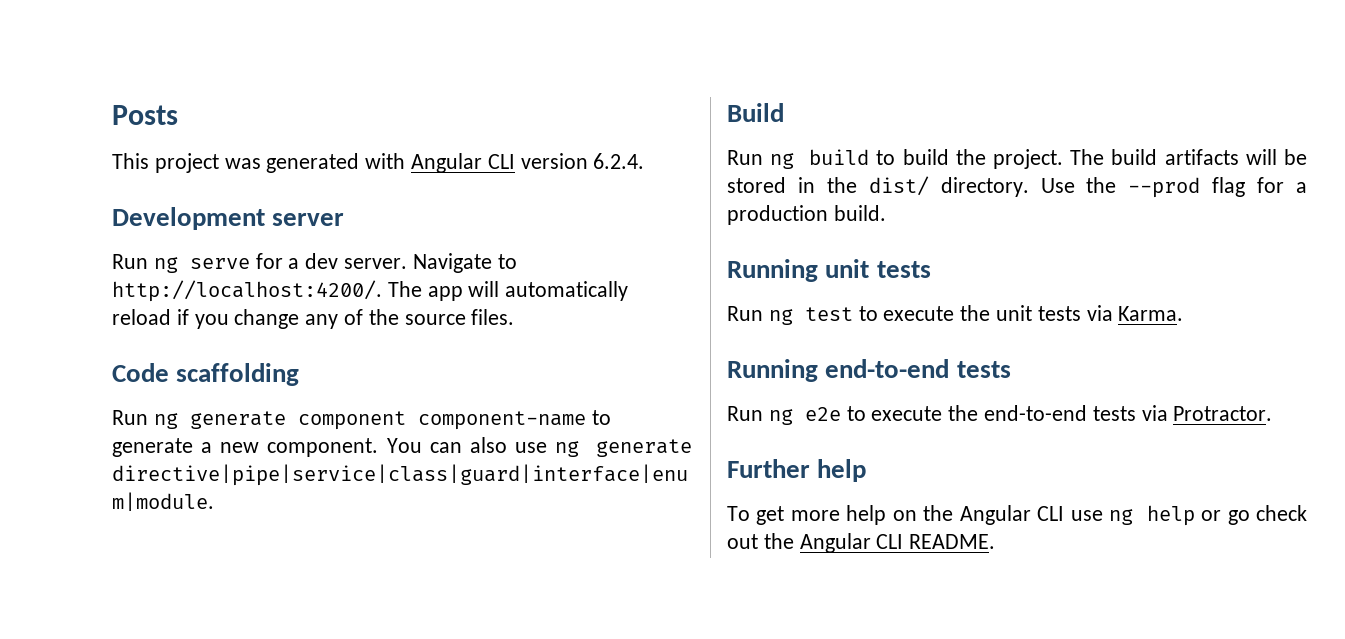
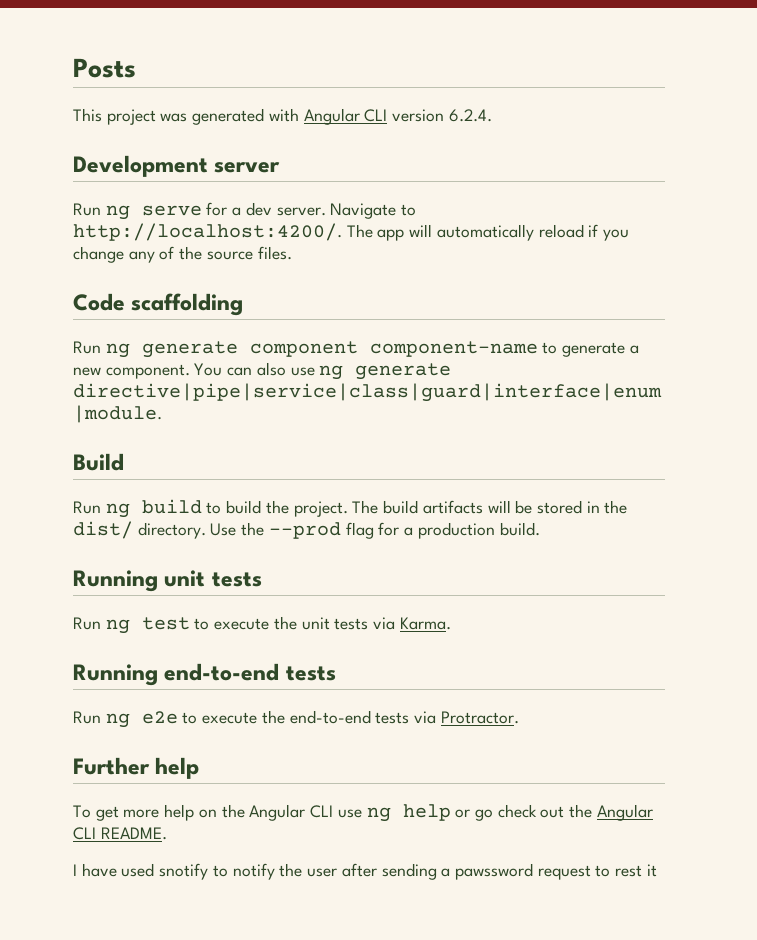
+ I have used snotify to notify the user after sending a pawssword request to rest it

